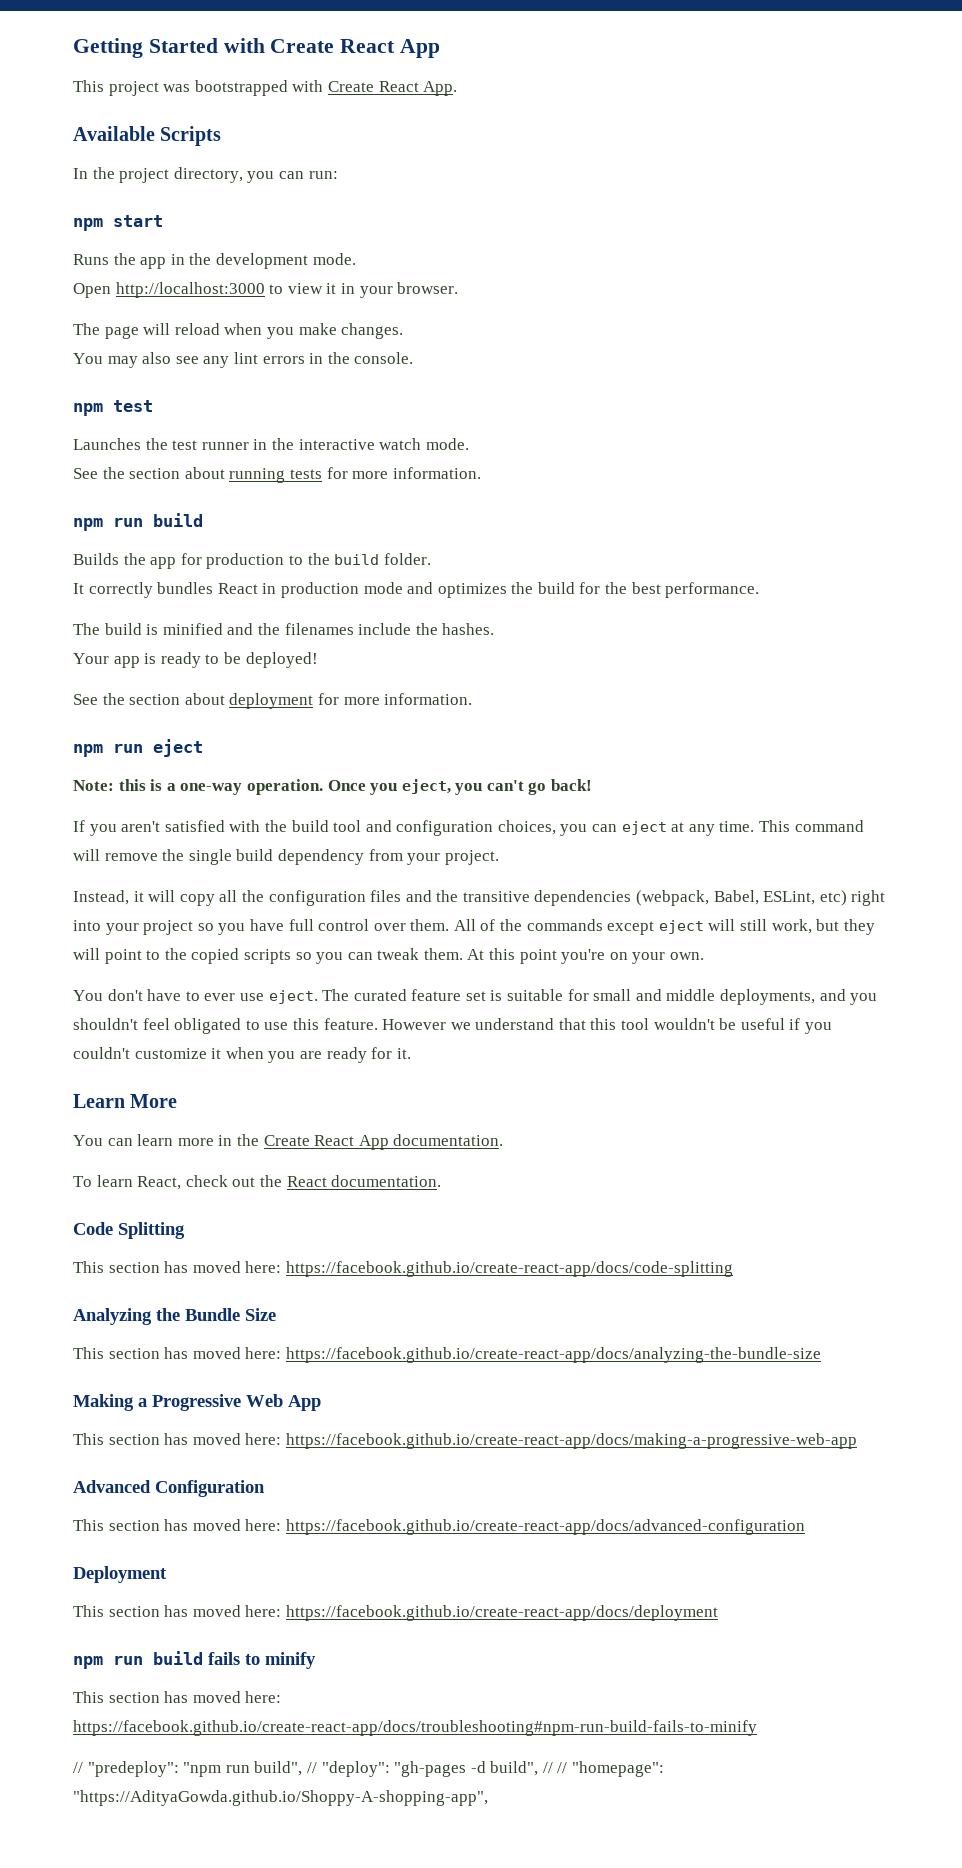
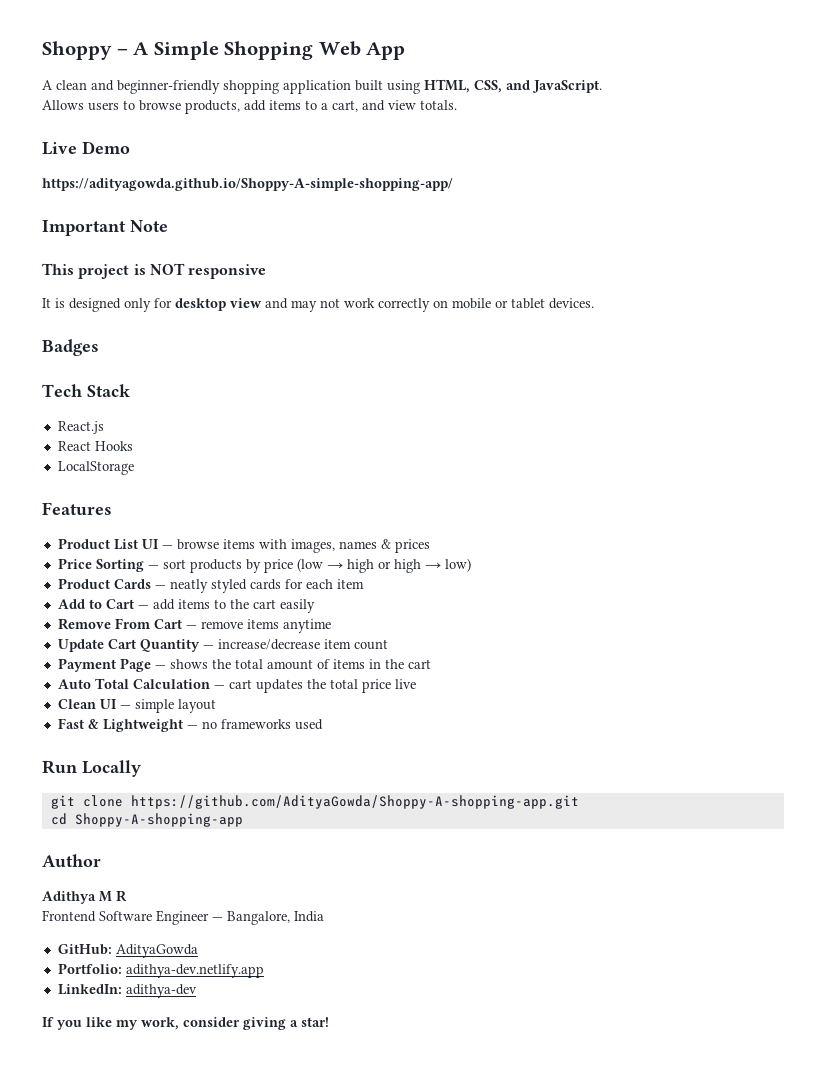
- Getting Started with Create React App
- This project was bootstrapped with Create React App.
- Available Scripts
- In the project directory, you can run:
- npm start
- Runs the app in the development mode.
- Open http://localhost:3000 to view it in your browser.
- The page will reload when you make changes.
- You may also see any lint errors in the console.
- npm test
- Launches the test runner in the interactive watch mode.
- See the section about running tests for more information.
- npm run build
- Builds the app for production to the build folder.
- It correctly bundles React in production mode and optimizes the build for the best performance.
- The build is minified and the filenames include the hashes.
- Your app is ready to be deployed!
- See the section about deployment for more information.
- npm run eject
- Note: this is a one-way operation. Once you eject, you can't go back!
- If you aren't satisfied with the build tool and configuration choices, you can eject at any time. This command will remove the single build dependency from your project.
- Instead, it will copy all the configuration files and the transitive dependencies (webpack, Babel, ESLint, etc) right into your project so you have full control over them. All of the commands except eject will still work, but they will point to the copied scripts so you can tweak them. At this point you're on your own.
- You don't have to ever use eject. The curated feature set is suitable for small and middle deployments, and you shouldn't feel obligated to use this feature. However we understand that this tool wouldn't be useful if you couldn't customize it when you are ready for it.
- Learn More
- You can learn more in the Create React App documentation.
- To learn React, check out the React documentation.
- Code Splitting
- This section has moved here: https://facebook.github.io/create-react-app/docs/code-splitting
- Analyzing the Bundle Size
- This section has moved here: https://facebook.github.io/create-react-app/docs/analyzing-the-bundle-size
- Making a Progressive Web App
- This section has moved here: https://facebook.github.io/create-react-app/docs/making-a-progressive-web-app
- Advanced Configuration
- This section has moved here: https://facebook.github.io/create-react-app/docs/advanced-configuration
- Deployment
- This section has moved here: https://facebook.github.io/create-react-app/docs/deployment
- npm run build fails to minify
- This section has moved here: https://facebook.github.io/create-react-app/docs/troubleshooting#npm-run-build-fails-to-minify
- // "predeploy": "npm run build", // "deploy": "gh-pages -d build", // // "homepage": "https://AdityaGowda.github.io/Shoppy-A-shopping-app",
+ Shoppy – A Simple Shopping Web App
+ A clean and beginner-friendly shopping application built using HTML, CSS, and JavaScript.
+ Allows users to browse products, add items to a cart, and view totals.
+ Live Demo
+ https://adityagowda.github.io/Shoppy-A-simple-shopping-app/
+ Important Note
+ This project is NOT responsive
+ It is designed only for desktop view and may not work correctly on mobile or tablet devices.
+ Badges
+ Tech Stack
+ React.js
+ React Hooks
+ LocalStorage
+ Features
+ Product List UI — browse items with images, names & prices
+ Price Sorting — sort products by price (low → high or high → low)
+ Product Cards — neatly styled cards for each item
+ Add to Cart — add items to the cart easily
+ Remove From Cart — remove items anytime
+ Update Cart Quantity — increase/decrease item count
+ Payment Page — shows the total amount of items in the cart
+ Auto Total Calculation — cart updates the total price live
+ Clean UI — simple layout
+ Fast & Lightweight — no frameworks used
+ Run Locally
+ git clone https://github.com/AdityaGowda/Shoppy-A-shopping-app.git
+ cd Shoppy-A-shopping-app
+ Author
+ Adithya M R
+ Frontend Software Engineer — Bangalore, India
+ GitHub: AdityaGowda
+ Portfolio: adithya-dev.netlify.app
+ LinkedIn: adithya-dev
+ If you like my work, consider giving a star!

